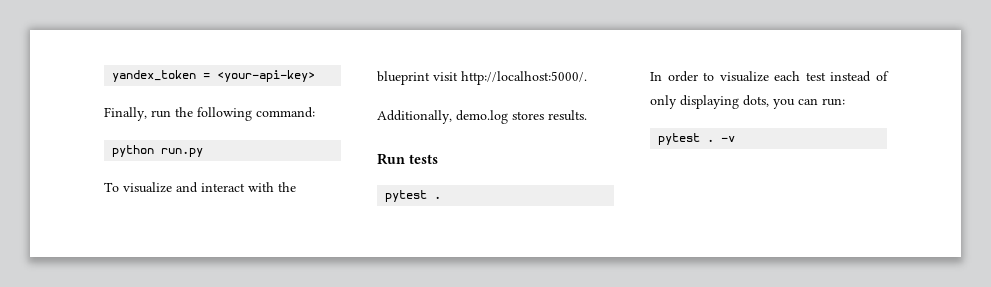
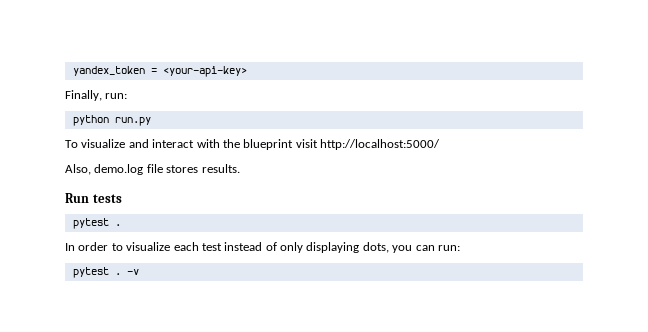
- Finally, run the following command:
+ Finally, run:
- To visualize and interact with the blueprint visit http://localhost:5000/.
- Additionally, demo.log stores results.
+ To visualize and interact with the blueprint visit http://localhost:5000/
+ Also, demo.log file stores results.

